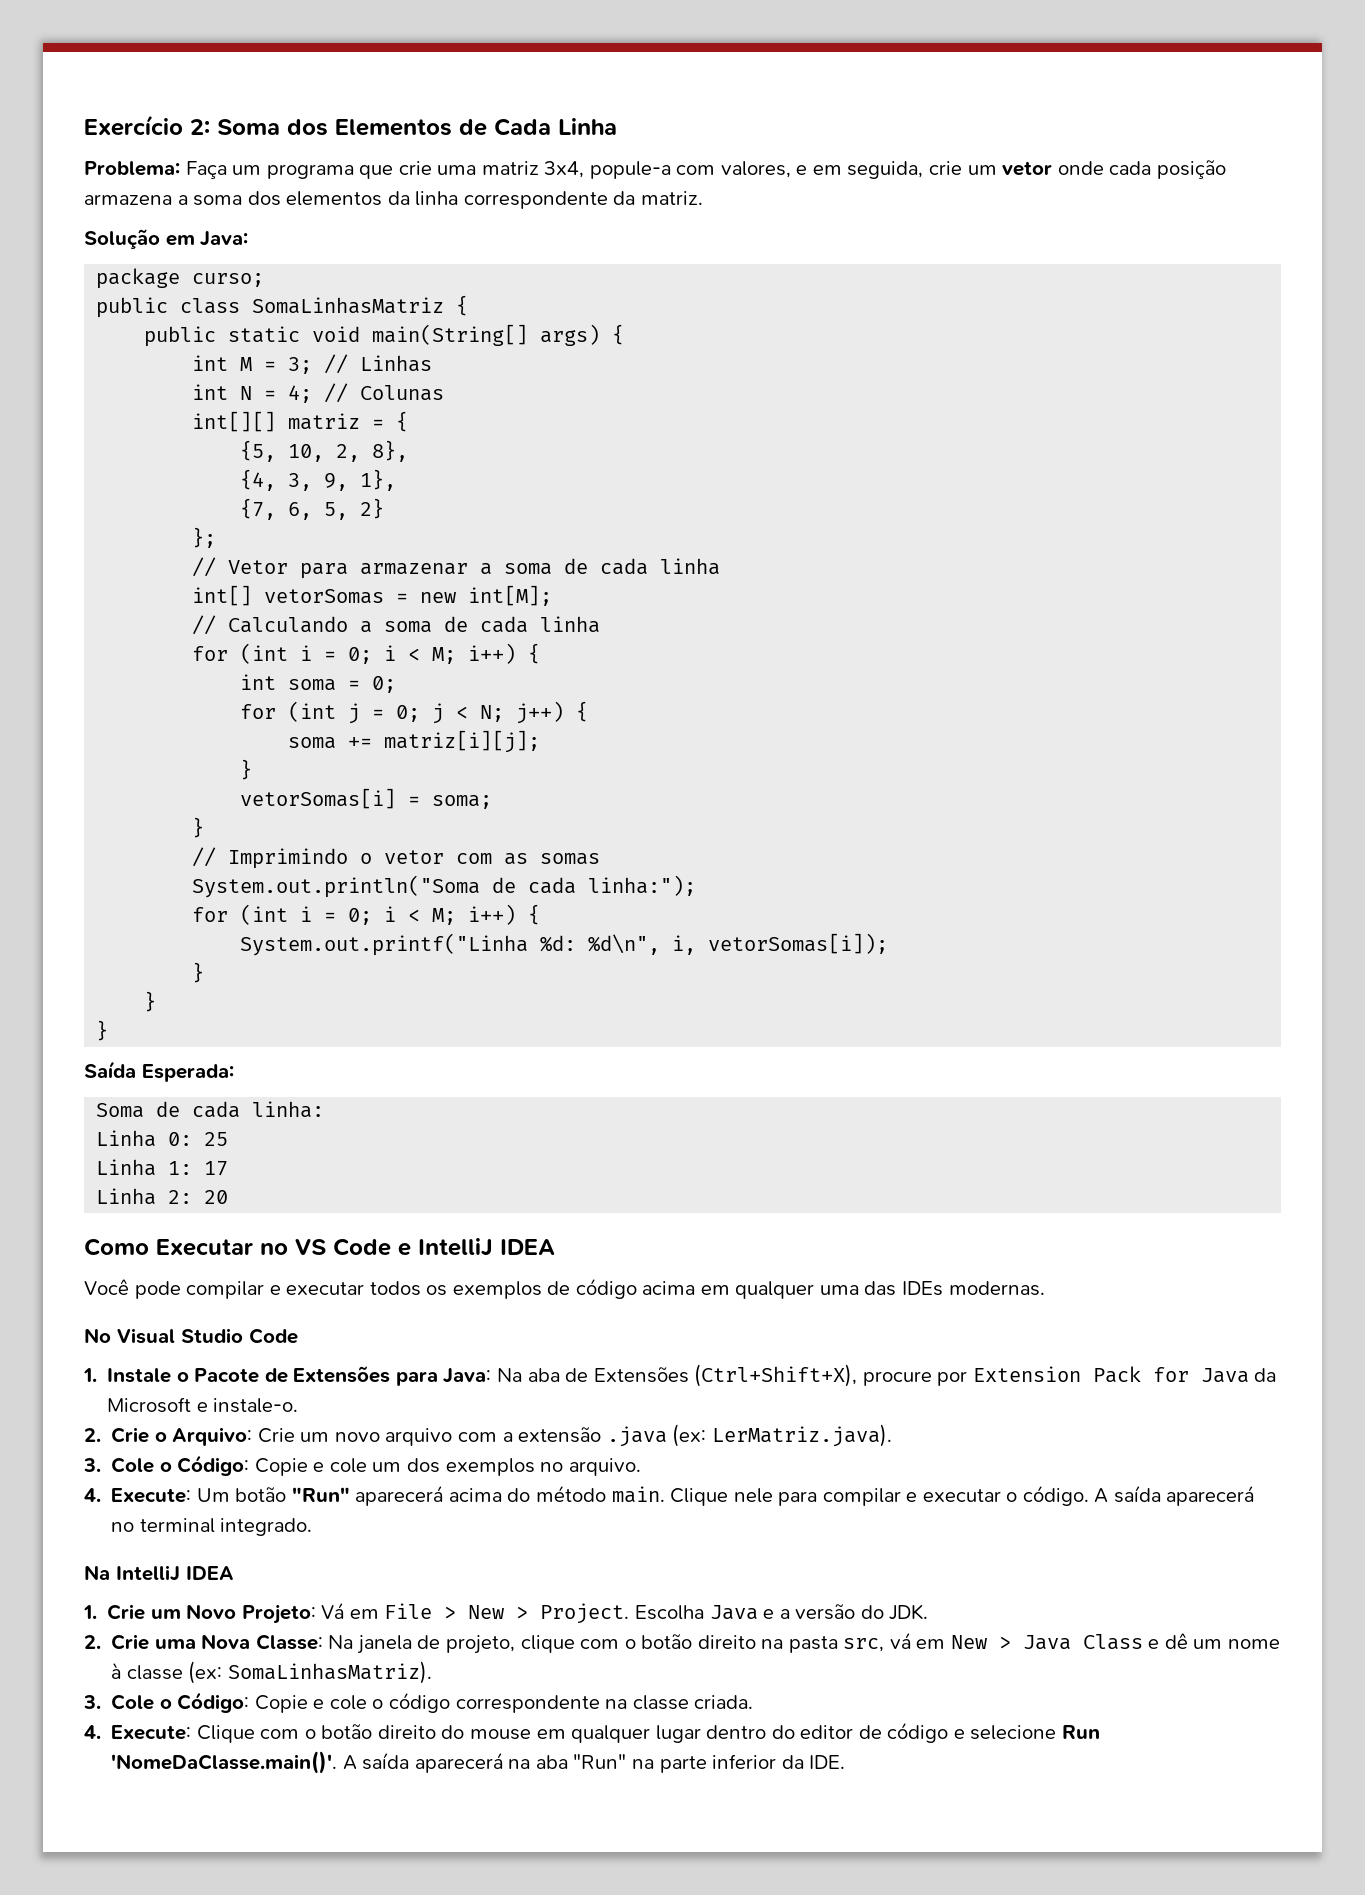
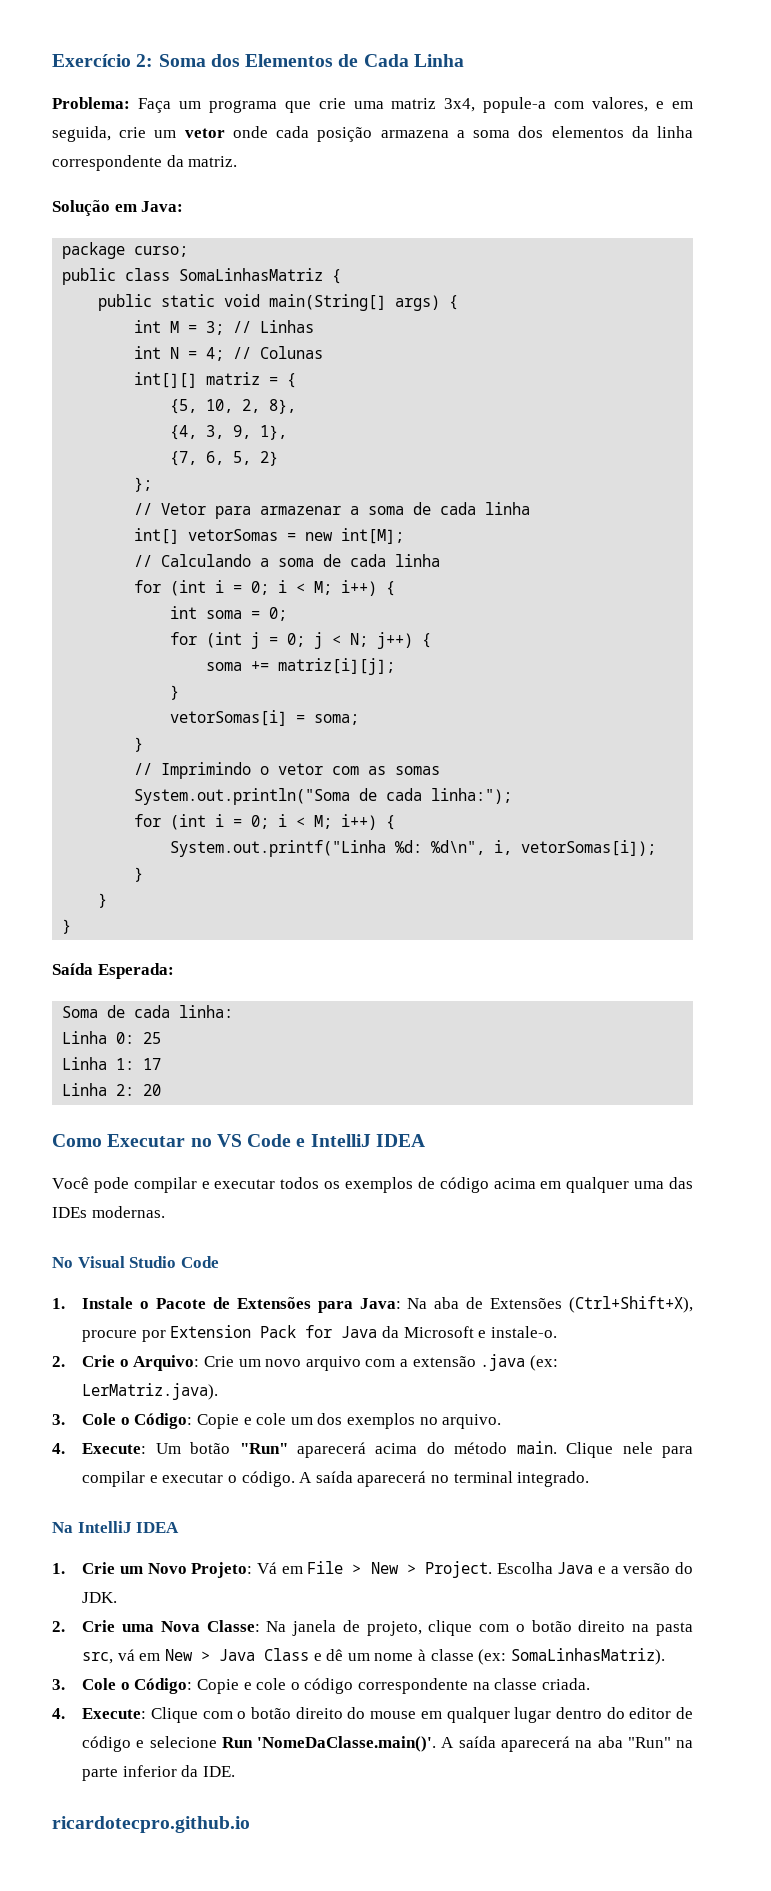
+ ricardotecpro.github.io

